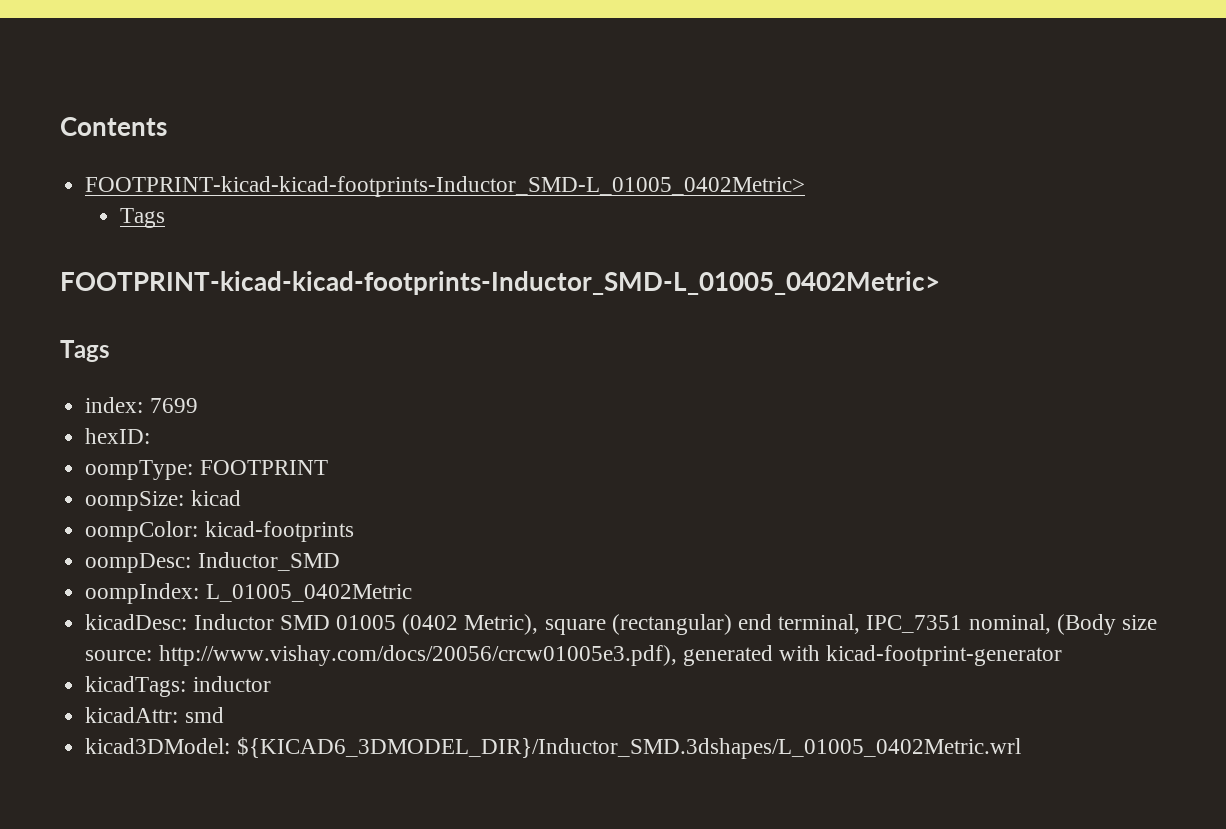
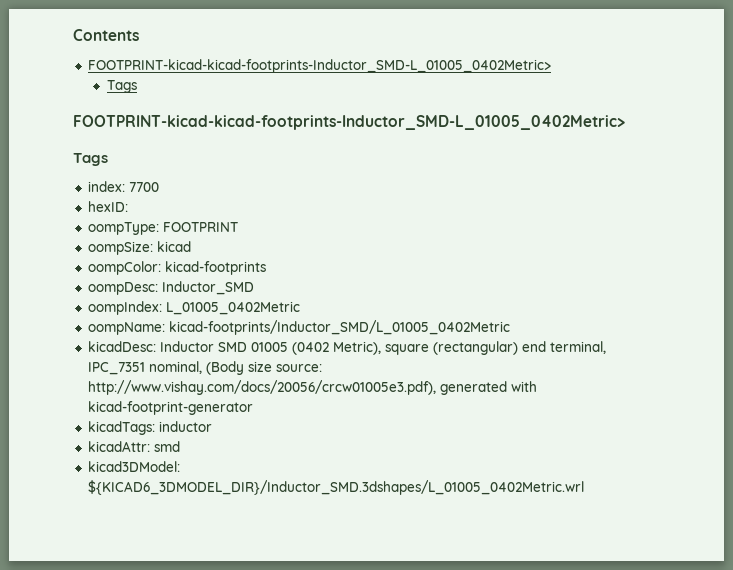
- index: 7699
+ index: 7700
+ oompName: kicad-footprints/Inductor_SMD/L_01005_0402Metric

